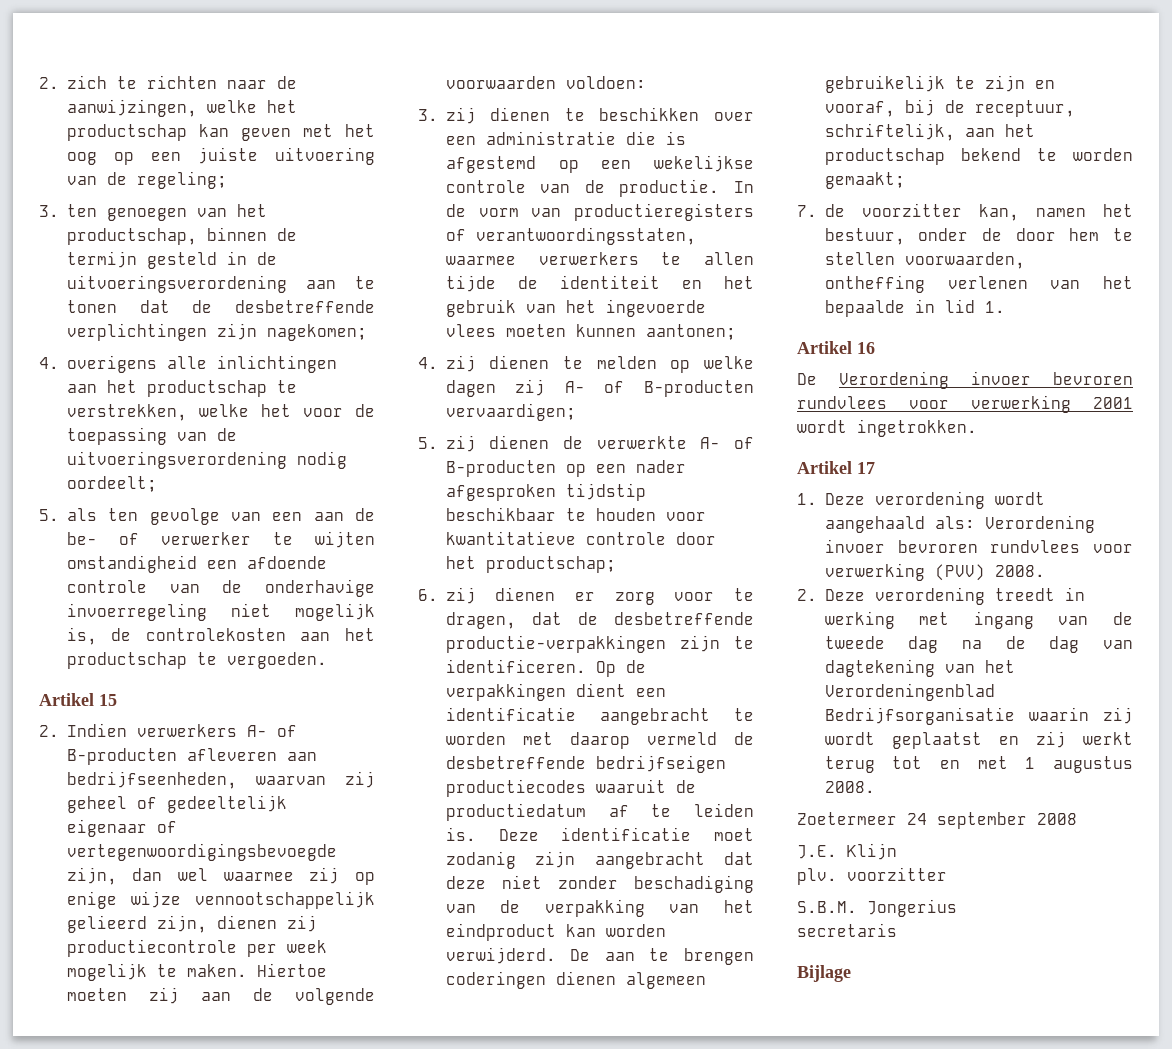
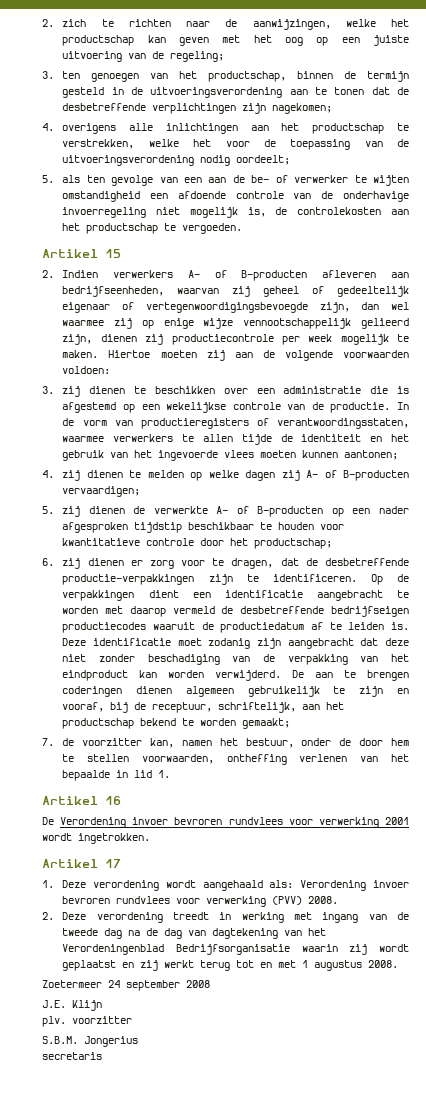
- Bijlage

